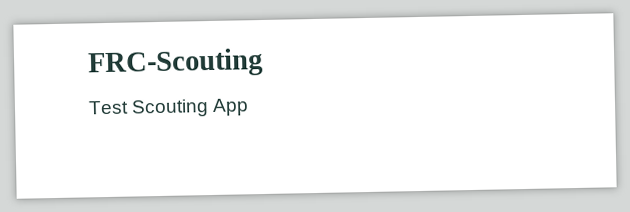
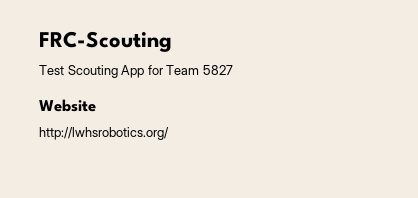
- Test Scouting App
+ Test Scouting App for Team 5827
+ Website
+ http://lwhsrobotics.org/

